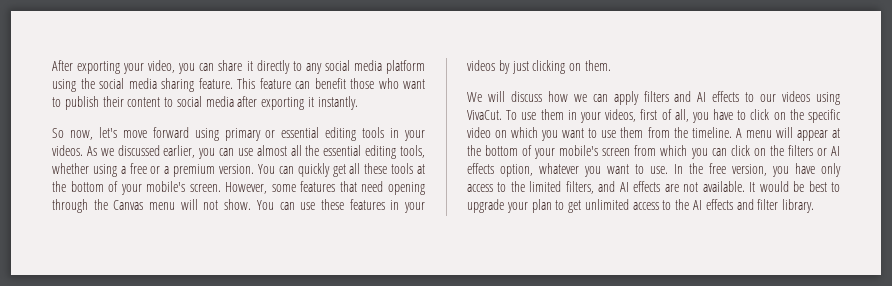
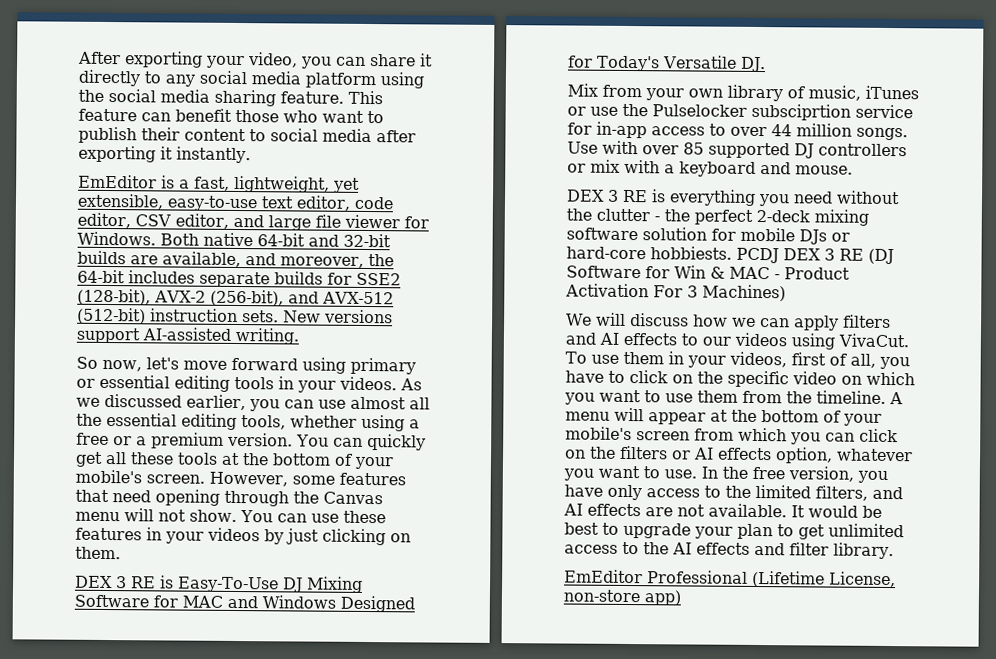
+ EmEditor is a fast, lightweight, yet extensible, easy-to-use text editor, code editor, CSV editor, and large file viewer for Windows. Both native 64-bit and 32-bit builds are available, and moreover, the 64-bit includes separate builds for SSE2 (128-bit), AVX-2 (256-bit), and AVX-512 (512-bit) instruction sets. New versions support AI-assisted writing.
+ DEX 3 RE is Easy-To-Use DJ Mixing Software for MAC and Windows Designed for Today's Versatile DJ.
+ Mix from your own library of music, iTunes or use the Pulselocker subsciprtion service for in-app access to over 44 million songs. Use with over 85 supported DJ controllers or mix with a keyboard and mouse.
+ DEX 3 RE is everything you need without the clutter - the perfect 2-deck mixing software solution for mobile DJs or hard-core hobbiests. PCDJ DEX 3 RE (DJ Software for Win & MAC - Product Activation For 3 Machines)
+ EmEditor Professional (Lifetime License, non-store app)

